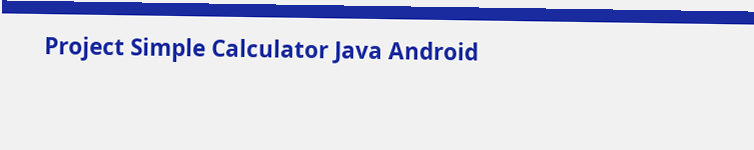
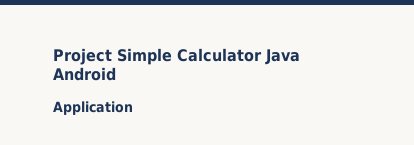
+ Application

